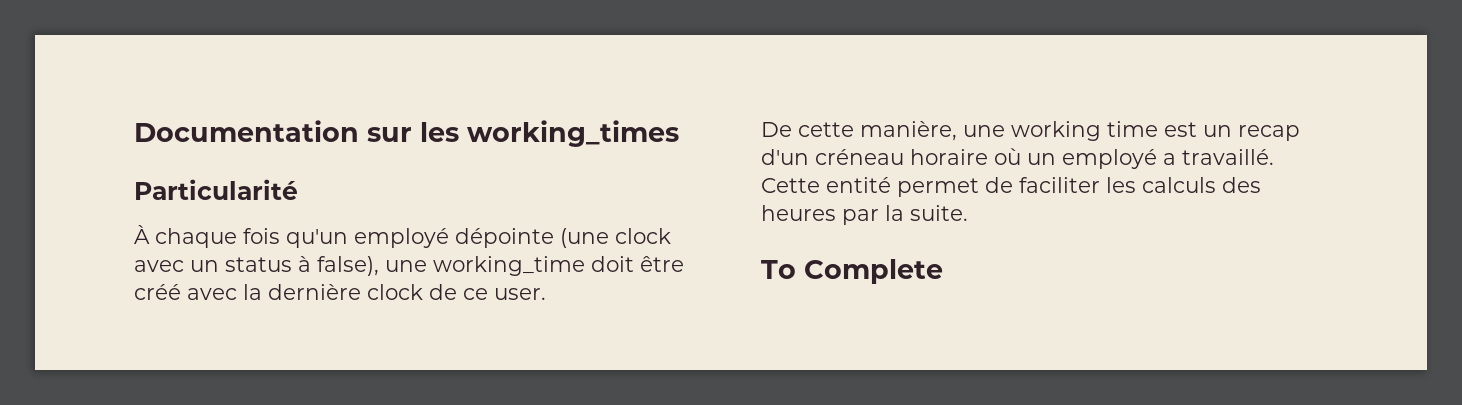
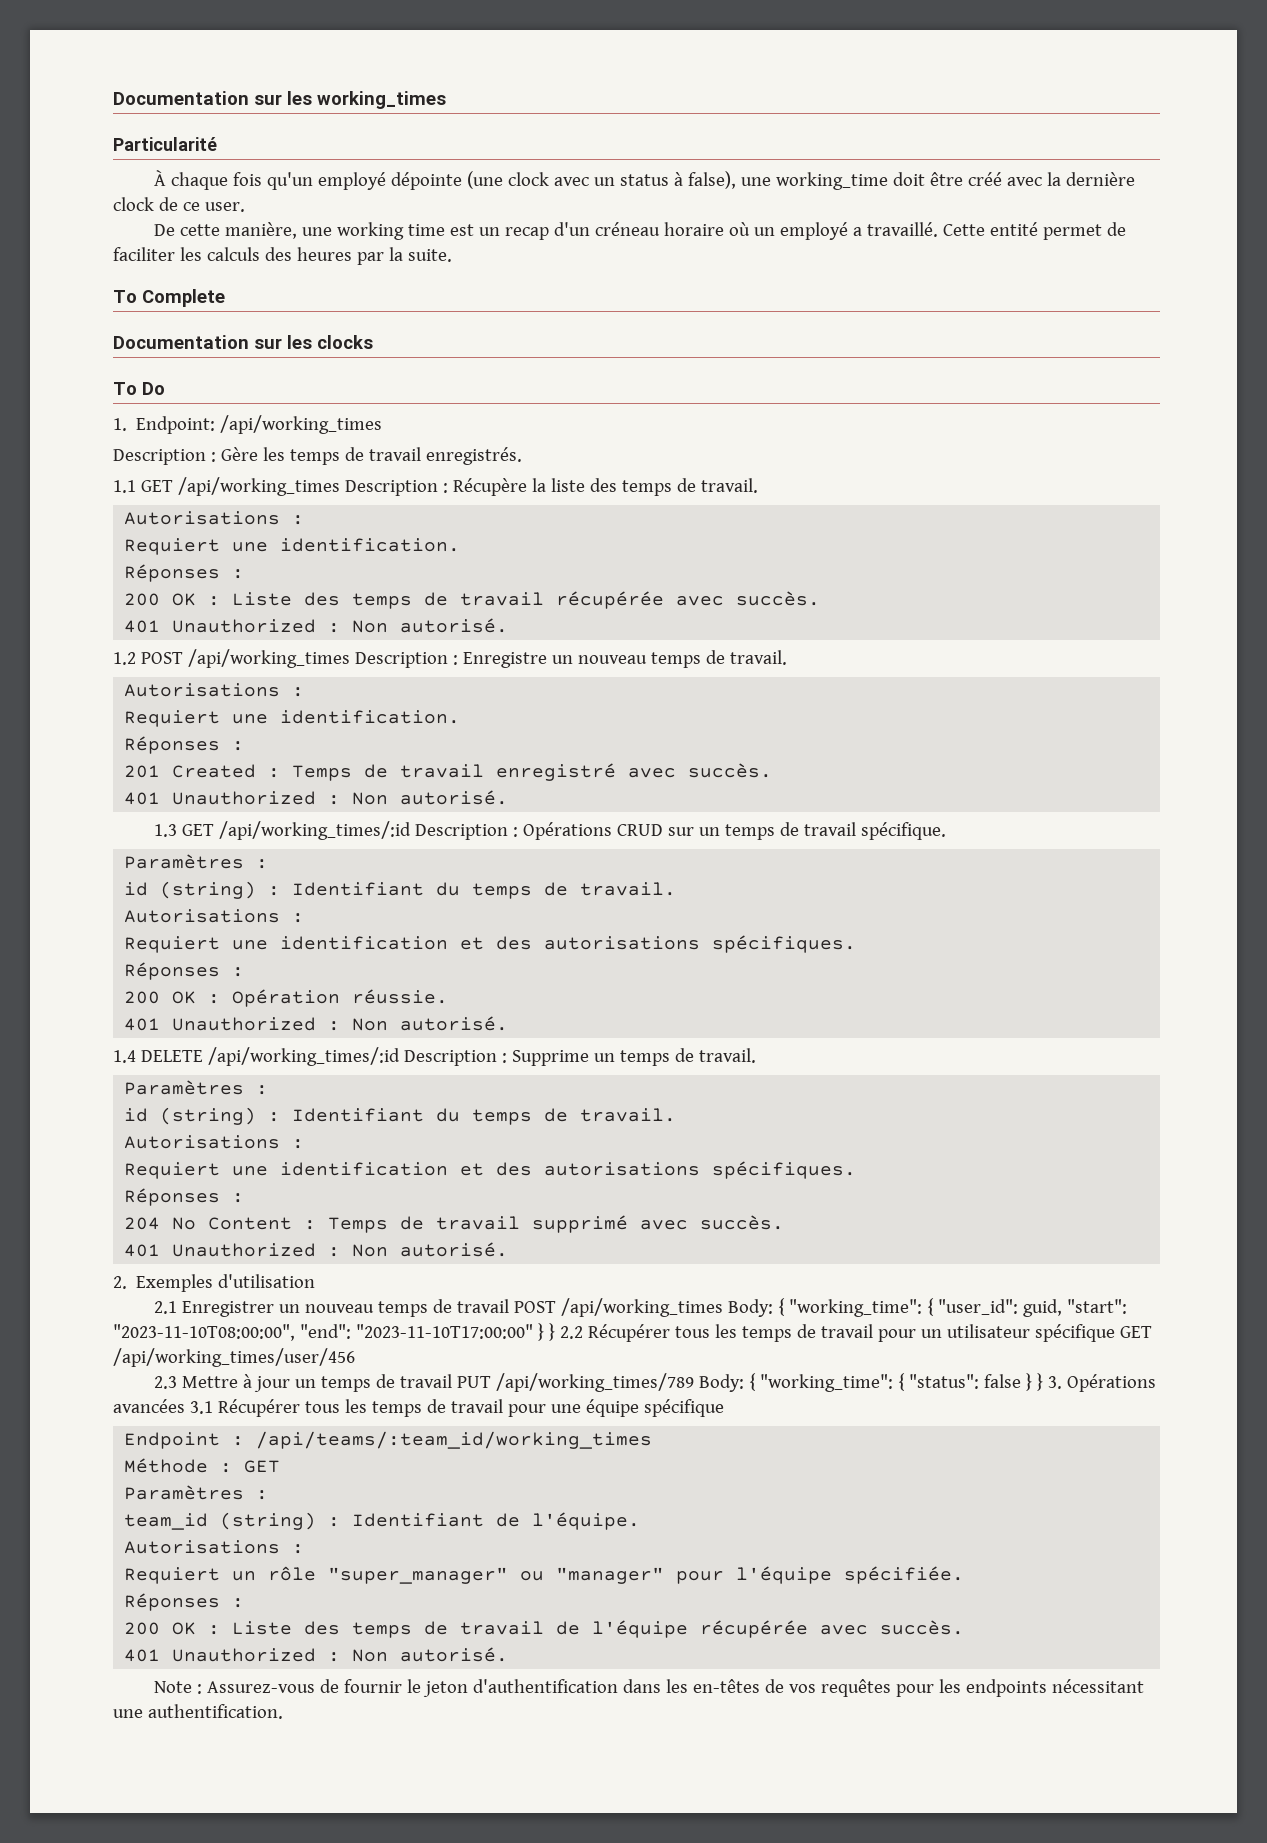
+ Documentation sur les clocks
+ To Do
+ 1. Endpoint: /api/working_times
+ Description : Gère les temps de travail enregistrés.
+ 1.1 GET /api/working_times Description : Récupère la liste des temps de travail.
+ Autorisations :
+ Requiert une identification.
+ Réponses :
+ 200 OK : Liste des temps de travail récupérée avec succès.
+ 401 Unauthorized : Non autorisé.
+ 1.2 POST /api/working_times Description : Enregistre un nouveau temps de travail.
+ Autorisations :
+ Requiert une identification.
+ Réponses :
+ 201 Created : Temps de travail enregistré avec succès.
+ 401 Unauthorized : Non autorisé.
+ 1.3 GET /api/working_times/:id Description : Opérations CRUD sur un temps de travail spécifique.
+ Paramètres :
+ id (string) : Identifiant du temps de travail.
+ Autorisations :
+ Requiert une identification et des autorisations spécifiques.
+ Réponses :
+ 200 OK : Opération réussie.
+ 401 Unauthorized : Non autorisé.
+ 1.4 DELETE /api/working_times/:id Description : Supprime un temps de travail.
+ Paramètres :
+ id (string) : Identifiant du temps de travail.
+ Autorisations :
+ Requiert une identification et des autorisations spécifiques.
+ Réponses :
+ 204 No Content : Temps de travail supprimé avec succès.
+ 401 Unauthorized : Non autorisé.
+ 2. Exemples d'utilisation
+ 2.1 Enregistrer un nouveau temps de travail POST /api/working_times Body: { "working_time": { "user_id": guid, "start": "2023-11-10T08:00:00", "end": "2023-11-10T17:00:00" } } 2.2 Récupérer tous les temps de travail pour un utilisateur spécifique GET /api/working_times/user/456
+ 2.3 Mettre à jour un temps de travail PUT /api/working_times/789 Body: { "working_time": { "status": false } } 3. Opérations avancées 3.1 Récupérer tous les temps de travail pour une équipe spécifique
+ Endpoint : /api/teams/:team_id/working_times
+ Méthode : GET
+ Paramètres :
+ team_id (string) : Identifiant de l'équipe.
+ Autorisations :
+ Requiert un rôle "super_manager" ou "manager" pour l'équipe spécifiée.
+ Réponses :
+ 200 OK : Liste des temps de travail de l'équipe récupérée avec succès.
+ 401 Unauthorized : Non autorisé.
+ Note : Assurez-vous de fournir le jeton d'authentification dans les en-têtes de vos requêtes pour les endpoints nécessitant une authentification.

